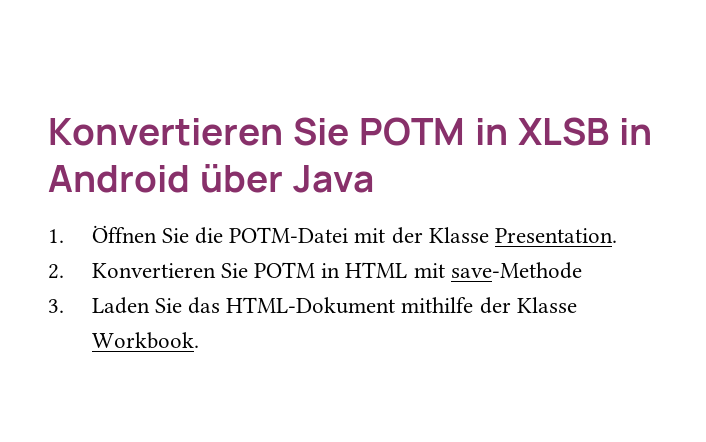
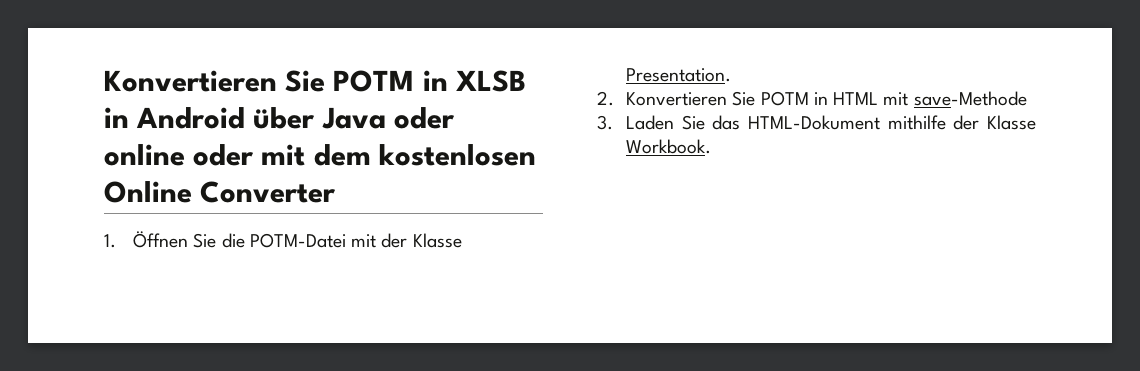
- Konvertieren Sie POTM in XLSB in Android über Java
+ Konvertieren Sie POTM in XLSB in Android über Java oder online oder mit dem kostenlosen Online Converter

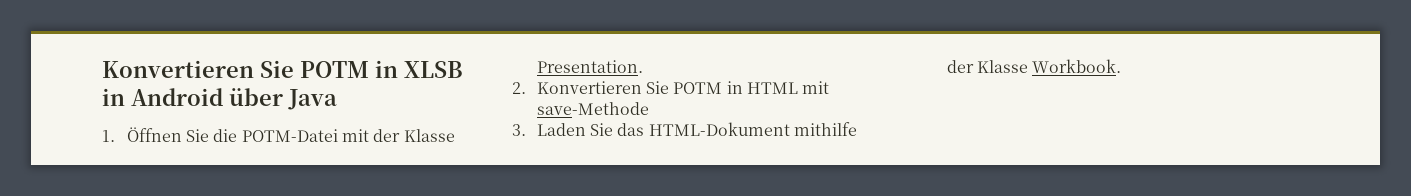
- Konvertieren Sie POTM in XLSB in Android über Java oder online oder mit dem kostenlosen Online Converter
+ Konvertieren Sie POTM in XLSB in Android über Java

